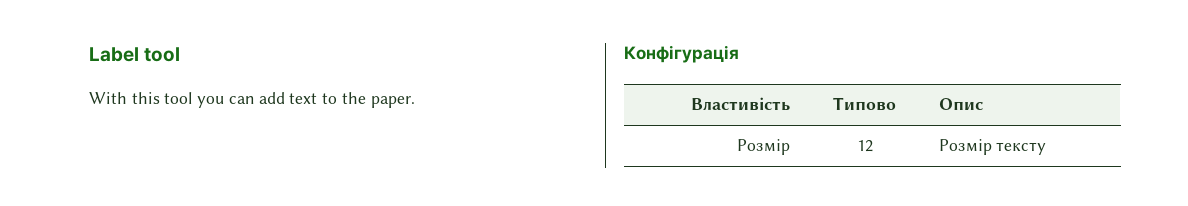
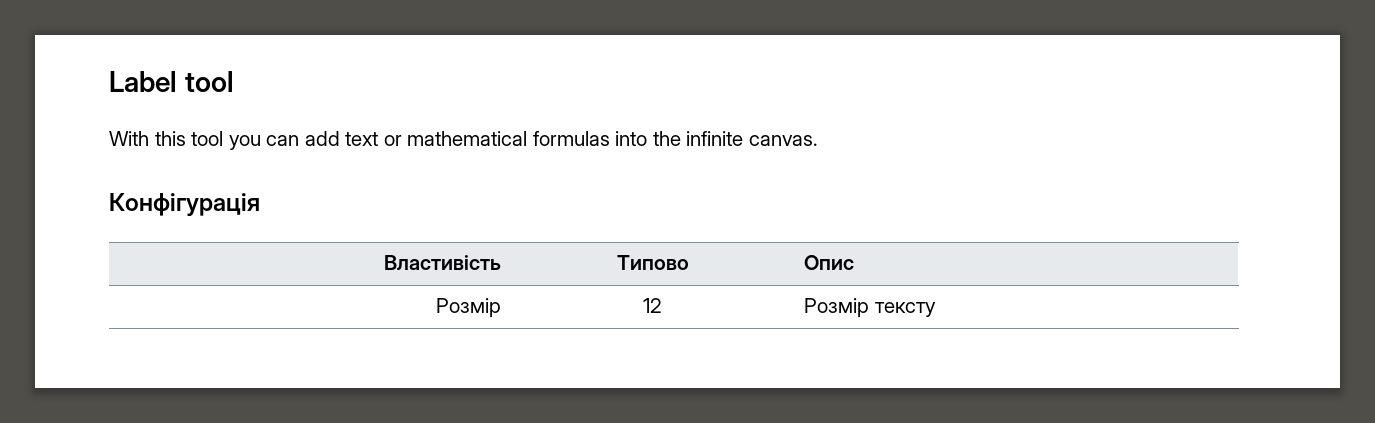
- With this tool you can add text to the paper.
+ With this tool you can add text or mathematical formulas into the infinite canvas.

